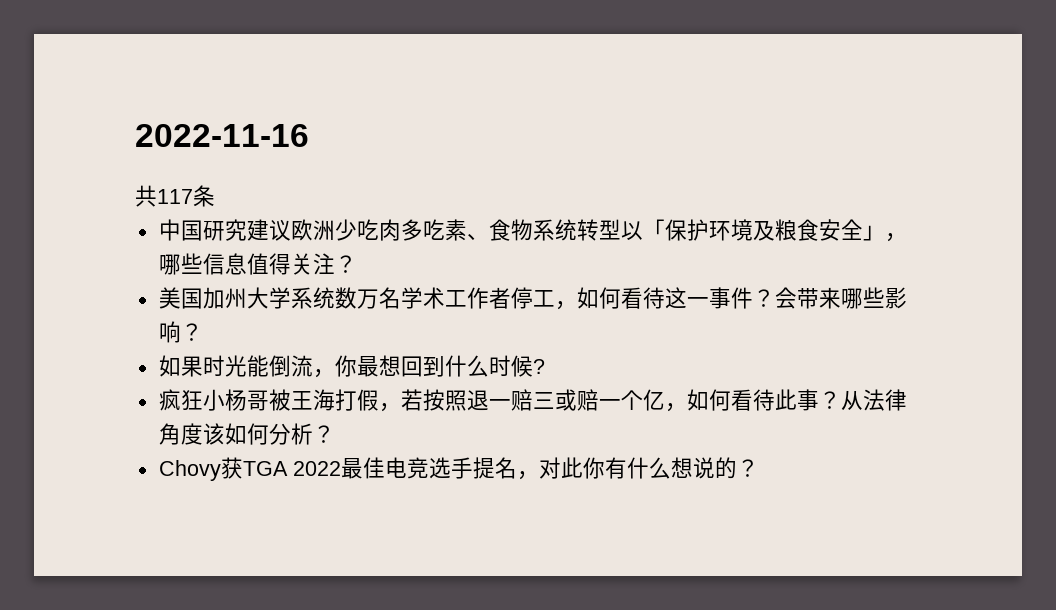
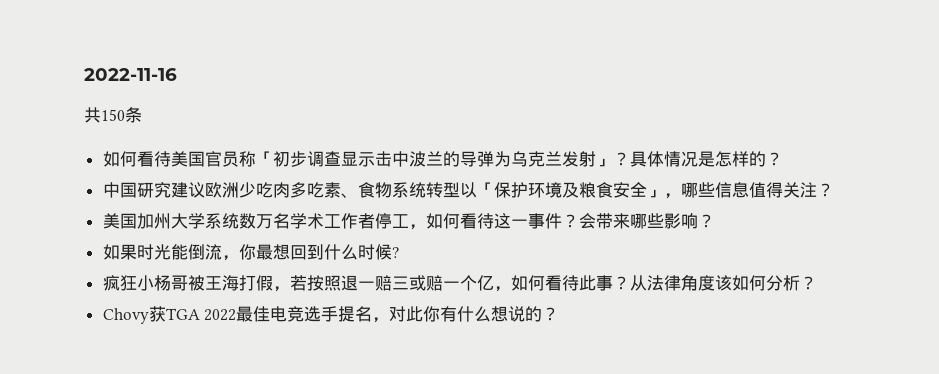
- 共117条
+ 共150条
+ 如何看待美国官员称「初步调查显示击中波兰的导弹为乌克兰发射」？具体情况是怎样的？

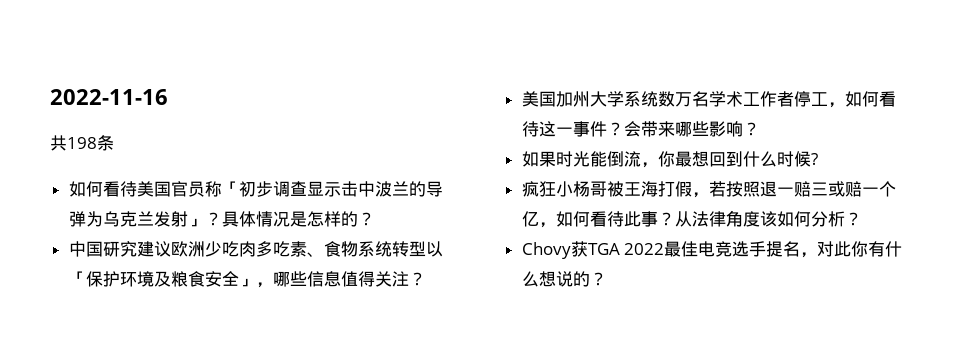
- 共150条
+ 共198条

